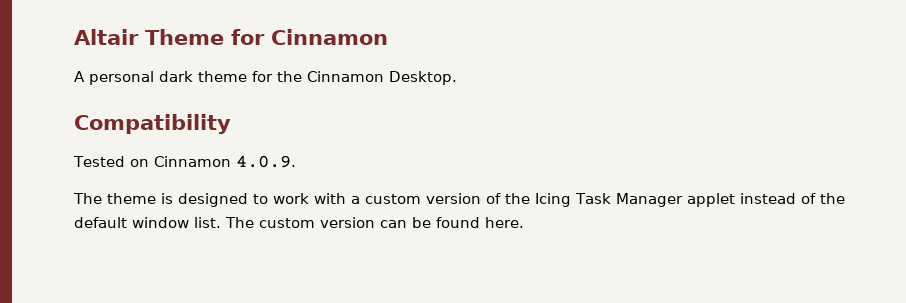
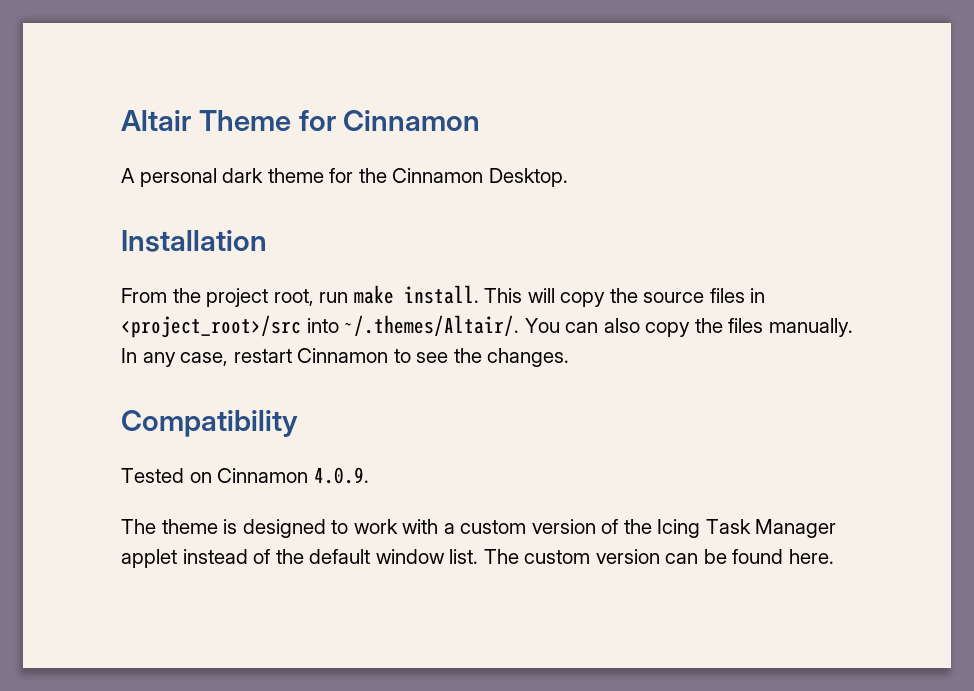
+ Installation
+ From the project root, run make install. This will copy the source files in <project_root>/src into ~/.themes/Altair/. You can also copy the files manually. In any case, restart Cinnamon to see the changes.

